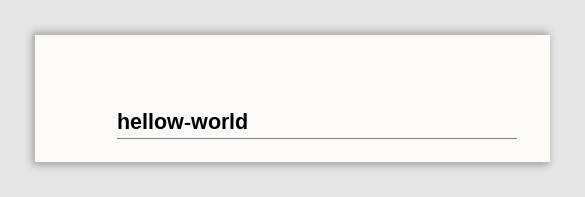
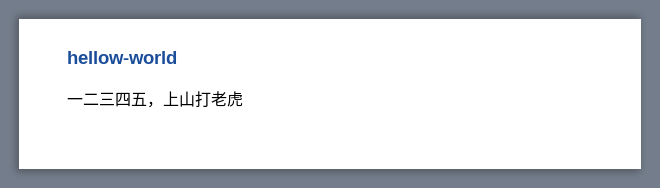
+ 一二三四五，上山打老虎

